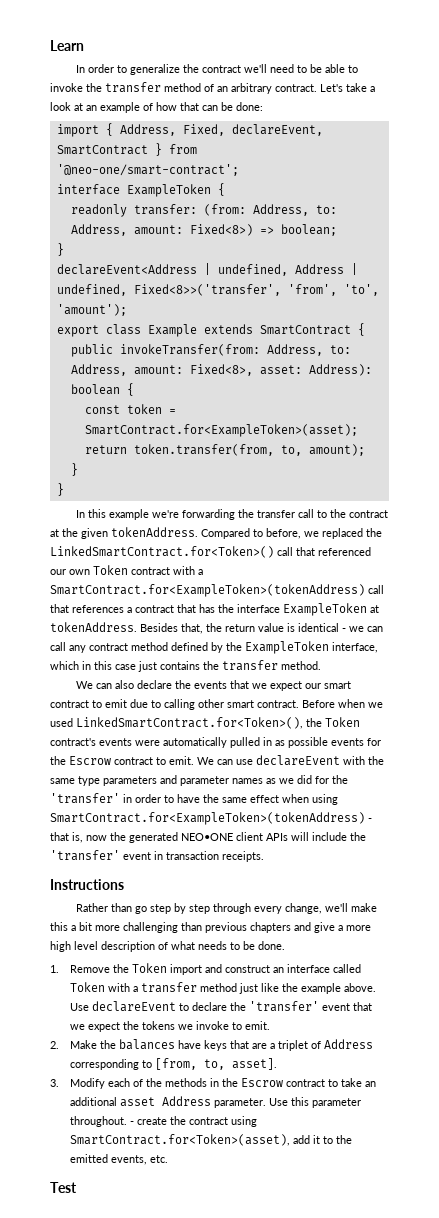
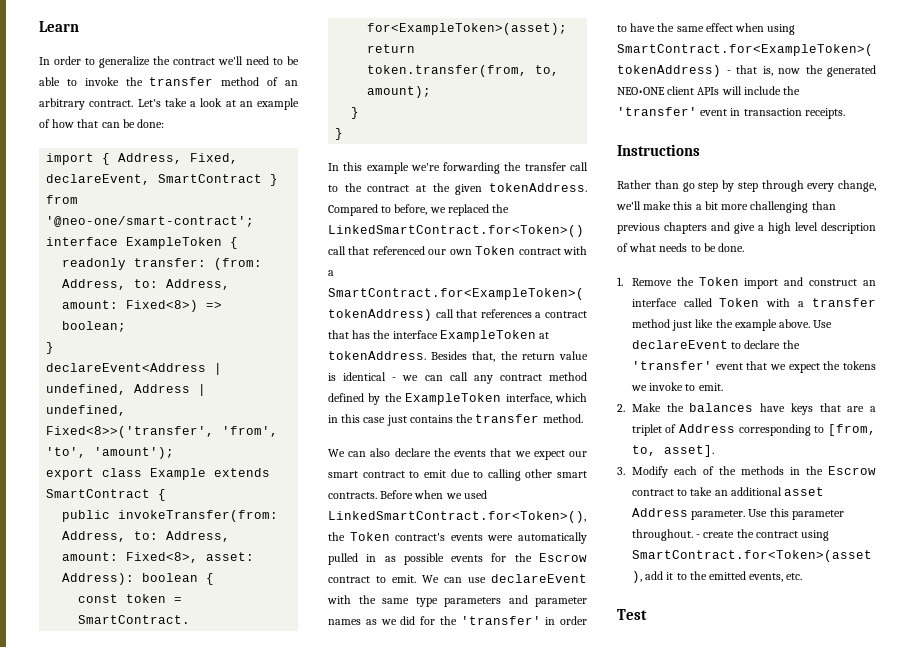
- We can also declare the events that we expect our smart contract to emit due to calling other smart contract.
+ We can also declare the events that we expect our smart contract to emit due to calling other smart contracts.
- Rather than go step by step through every change, we'll make this a bit more challenging than previous chapters and give a more high level description of what needs to be done.
+ Rather than go step by step through every change, we'll make this a bit more challenging than previous chapters and give a high level description of what needs to be done.

